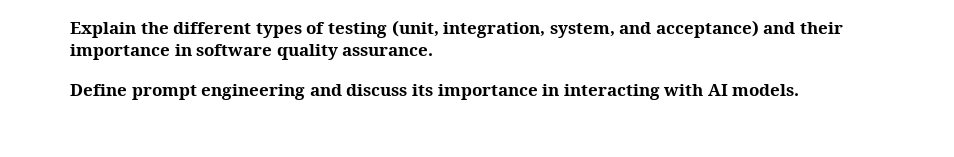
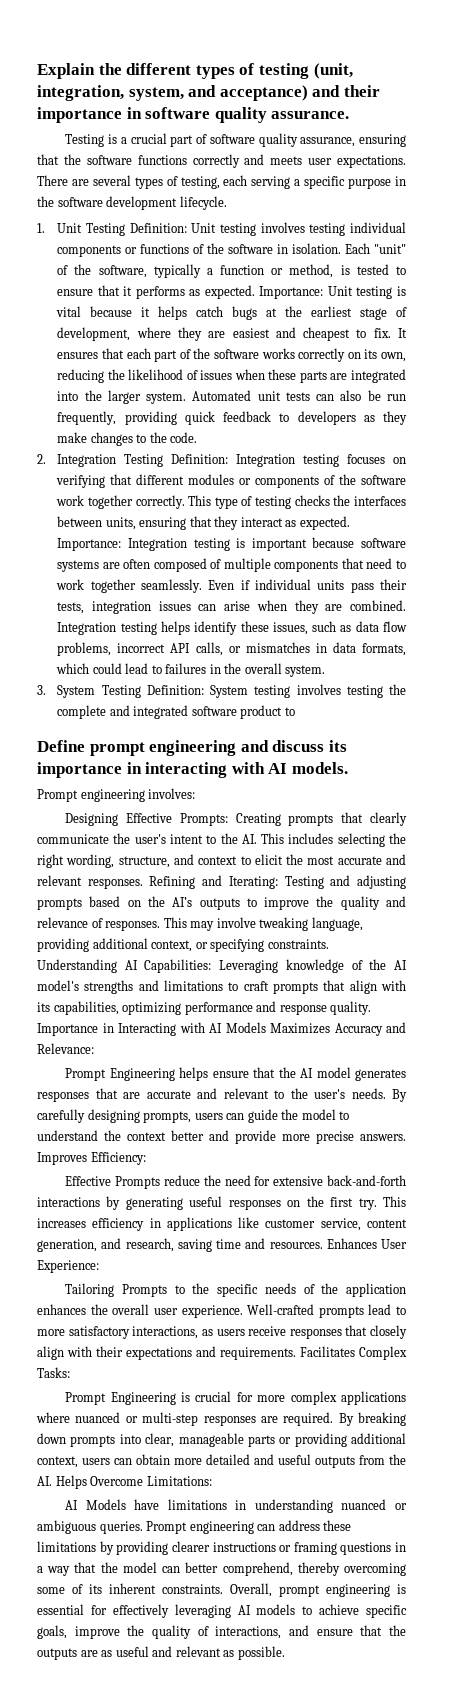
+ Testing is a crucial part of software quality assurance, ensuring that the software functions correctly and meets user expectations. There are several types of testing, each serving a specific purpose in the software development lifecycle.
+ 1. Unit Testing Definition: Unit testing involves testing individual components or functions of the software in isolation. Each "unit" of the software, typically a function or method, is tested to ensure that it performs as expected. Importance: Unit testing is vital because it helps catch bugs at the earliest stage of development, where they are easiest and cheapest to fix. It ensures that each part of the software works correctly on its own, reducing the likelihood of issues when these parts are integrated into the larger system. Automated unit tests can also be run frequently, providing quick feedback to developers as they make changes to the code.
+ 2. Integration Testing Definition: Integration testing focuses on verifying that different modules or components of the software work together correctly. This type of testing checks the interfaces between units, ensuring that they interact as expected. Importance: Integration testing is important because software systems are often composed of multiple components that need to work together seamlessly. Even if individual units pass their tests, integration issues can arise when they are combined. Integration testing helps identify these issues, such as data flow problems, incorrect API calls, or mismatches in data formats, which could lead to failures in the overall system.
+ 3. System Testing Definition: System testing involves testing the complete and integrated software product to
+ Prompt engineering involves:
+ Designing Effective Prompts: Creating prompts that clearly communicate the user's intent to the AI. This includes selecting the right wording, structure, and context to elicit the most accurate and relevant responses. Refining and Iterating: Testing and adjusting prompts based on the AI’s outputs to improve the quality and relevance of responses. This may involve tweaking language, providing additional context, or specifying constraints. Understanding AI Capabilities: Leveraging knowledge of the AI model's strengths and limitations to craft prompts that align with its capabilities, optimizing performance and response quality. Importance in Interacting with AI Models Maximizes Accuracy and Relevance:
+ Prompt Engineering helps ensure that the AI model generates responses that are accurate and relevant to the user's needs. By carefully designing prompts, users can guide the model to understand the context better and provide more precise answers. Improves Efficiency:
+ Effective Prompts reduce the need for extensive back-and-forth interactions by generating useful responses on the first try. This increases efficiency in applications like customer service, content generation, and research, saving time and resources. Enhances User Experience:
+ Tailoring Prompts to the specific needs of the application enhances the overall user experience. Well-crafted prompts lead to more satisfactory interactions, as users receive responses that closely align with their expectations and requirements. Facilitates Complex Tasks:
+ Prompt Engineering is crucial for more complex applications where nuanced or multi-step responses are required. By breaking down prompts into clear, manageable parts or providing additional context, users can obtain more detailed and useful outputs from the AI. Helps Overcome Limitations:
+ AI Models have limitations in understanding nuanced or ambiguous queries. Prompt engineering can address these limitations by providing clearer instructions or framing questions in a way that the model can better comprehend, thereby overcoming some of its inherent constraints. Overall, prompt engineering is essential for effectively leveraging AI models to achieve specific goals, improve the quality of interactions, and ensure that the outputs are as useful and relevant as possible.

